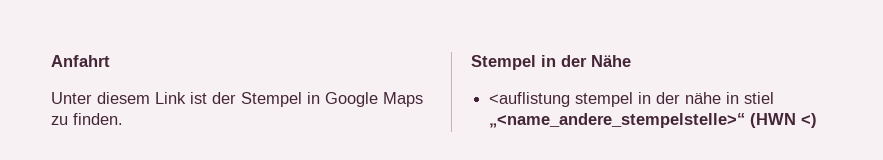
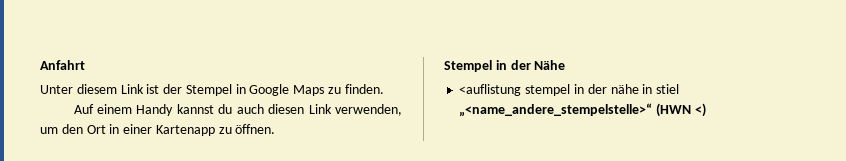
+ Auf einem Handy kannst du auch diesen Link verwenden, um den Ort in einer Kartenapp zu öffnen.

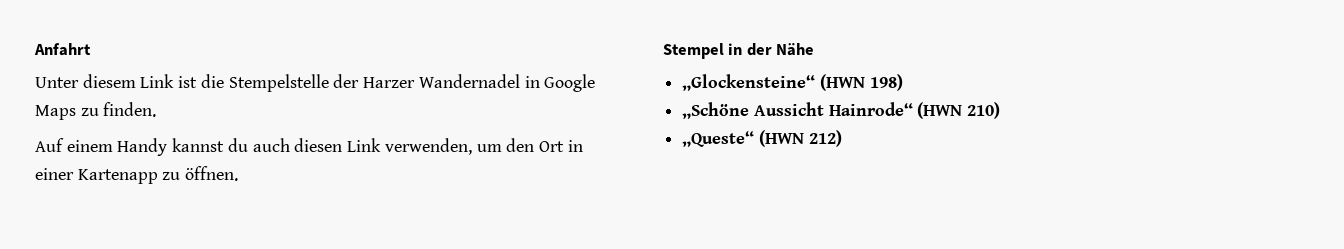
- Unter diesem Link ist der Stempel in Google Maps zu finden.
+ Unter diesem Link ist die Stempelstelle der Harzer Wandernadel in Google Maps zu finden.
- <auflistung stempel in der nähe in stiel „<name_andere_stempelstelle>“ (HWN <)
+ „Glockensteine“ (HWN 198)
+ „Schöne Aussicht Hainrode“ (HWN 210)
+ „Queste“ (HWN 212)

